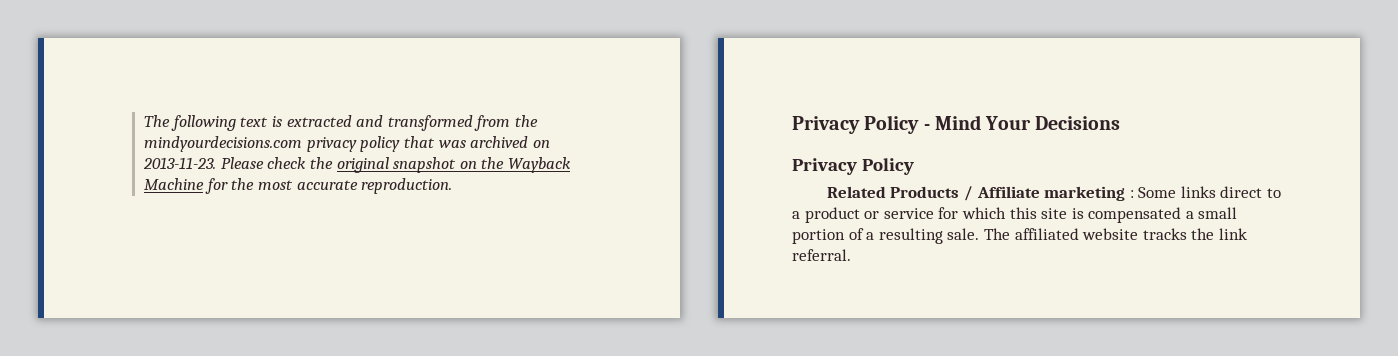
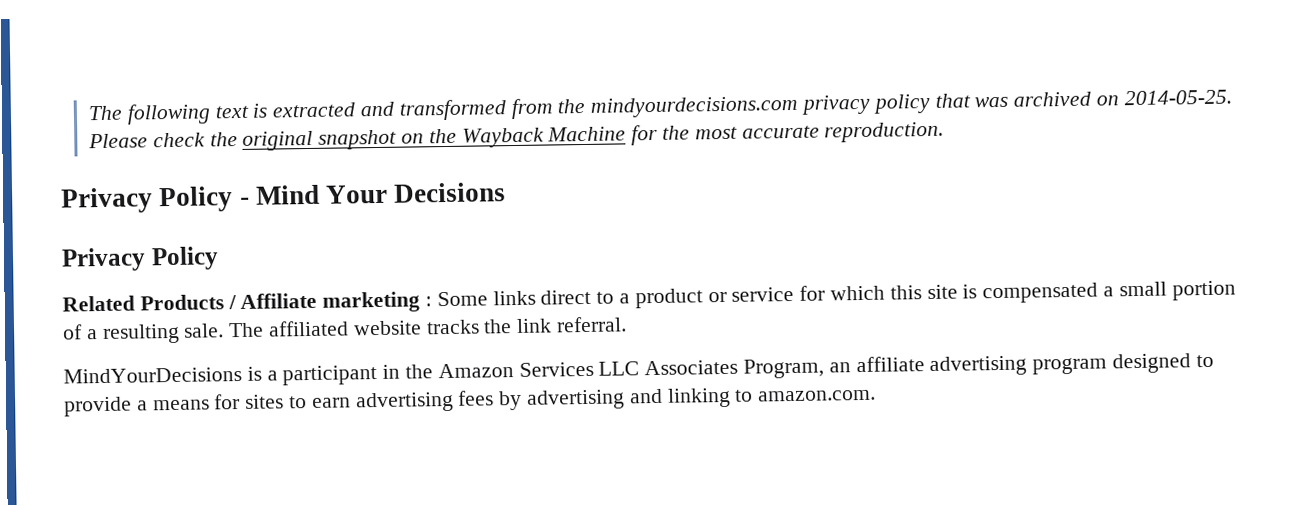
- The following text is extracted and transformed from the mindyourdecisions.com privacy policy that was archived on 2013-11-23.
+ The following text is extracted and transformed from the mindyourdecisions.com privacy policy that was archived on 2014-05-25.
+ MindYourDecisions is a participant in the Amazon Services LLC Associates Program, an affiliate advertising program designed to provide a means for sites to earn advertising fees by advertising and linking to amazon.com.

